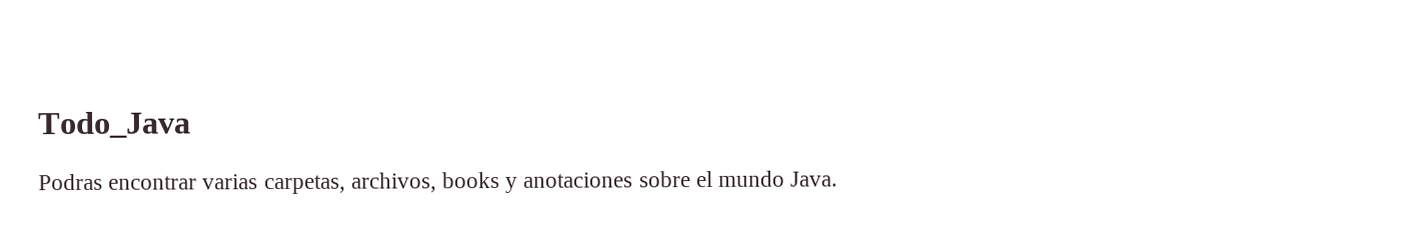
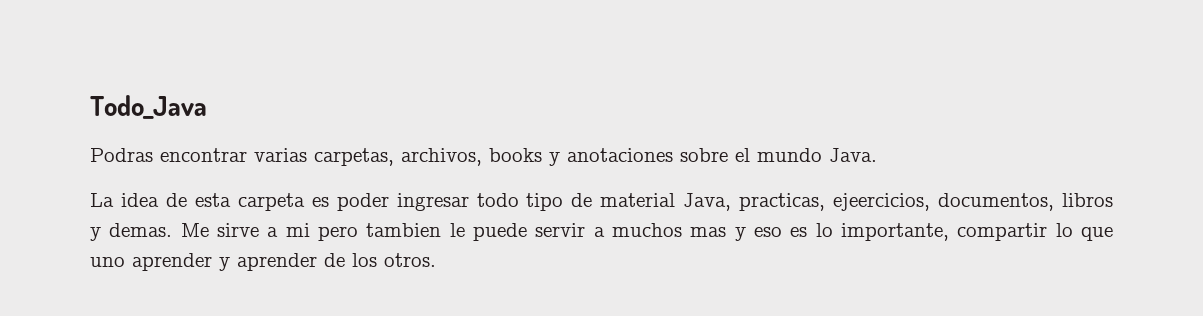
+ La idea de esta carpeta es poder ingresar todo tipo de material Java, practicas, ejeercicios, documentos, libros y demas. Me sirve a mi pero tambien le puede servir a muchos mas y eso es lo importante, compartir lo que uno aprender y aprender de los otros.

